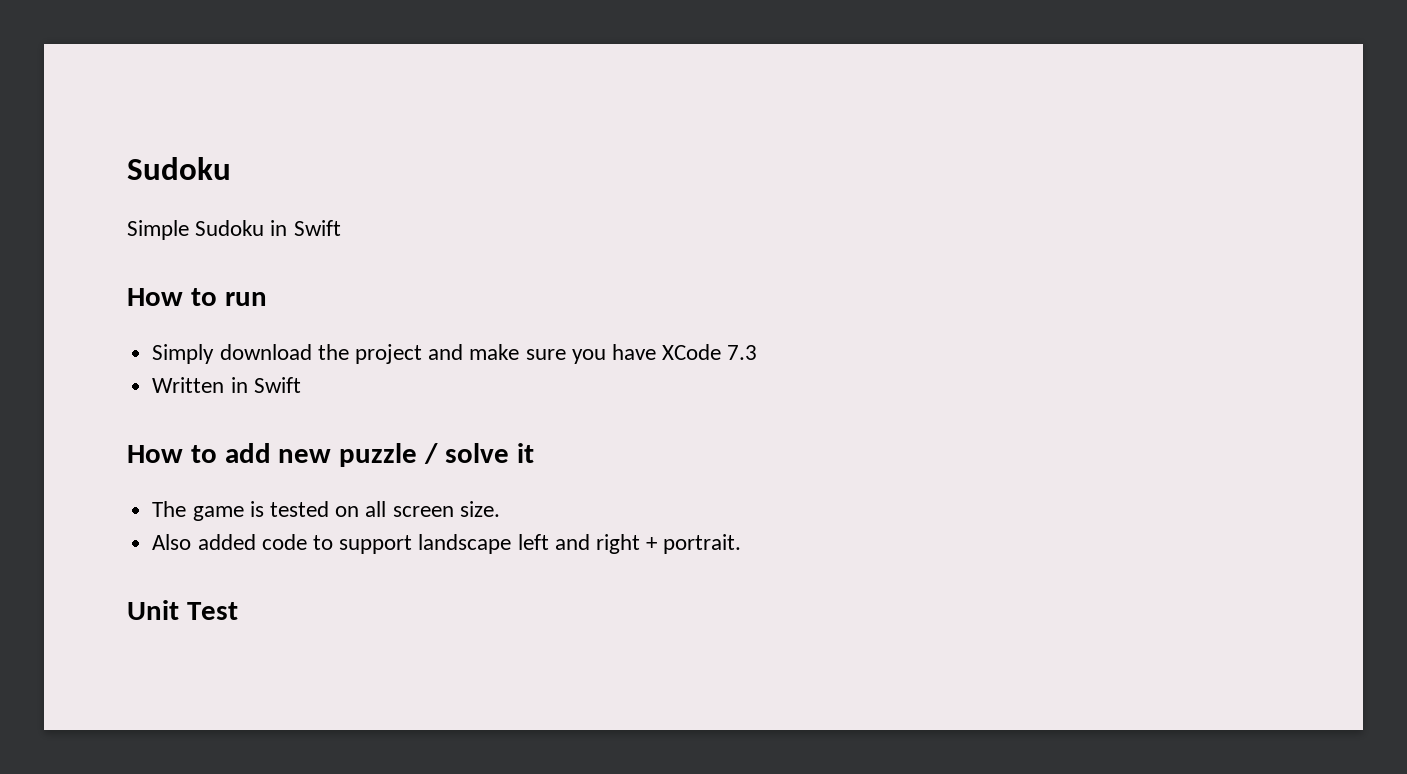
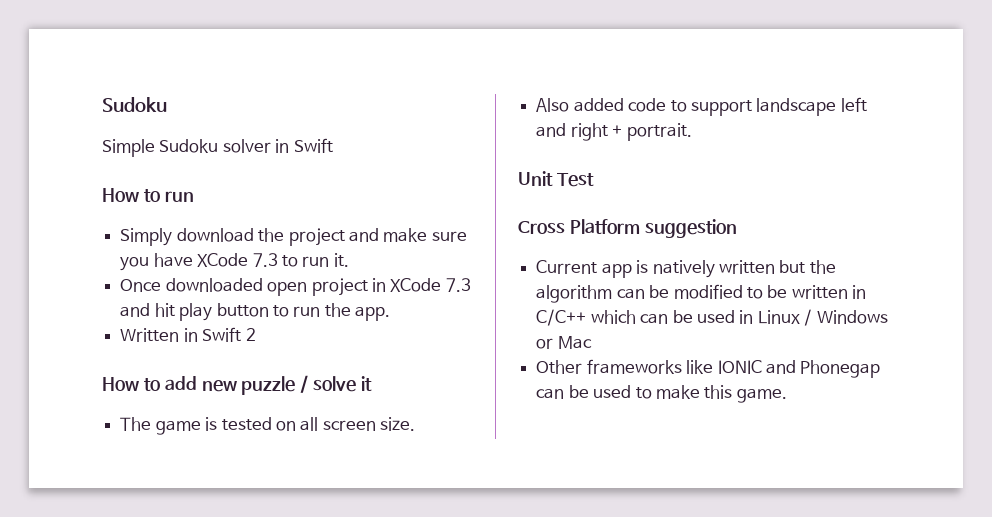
- Simple Sudoku in Swift
+ Simple Sudoku solver in Swift
- Simply download the project and make sure you have XCode 7.3
+ Simply download the project and make sure you have XCode 7.3 to run it.
+ Once downloaded open project in XCode 7.3 and hit play button to run the app.
- Written in Swift
+ Written in Swift 2
+ Cross Platform suggestion
+ Current app is natively written but the algorithm can be modified to be written in C/C++ which can be used in Linux / Windows or Mac
+ Other frameworks like IONIC and Phonegap can be used to make this game.

